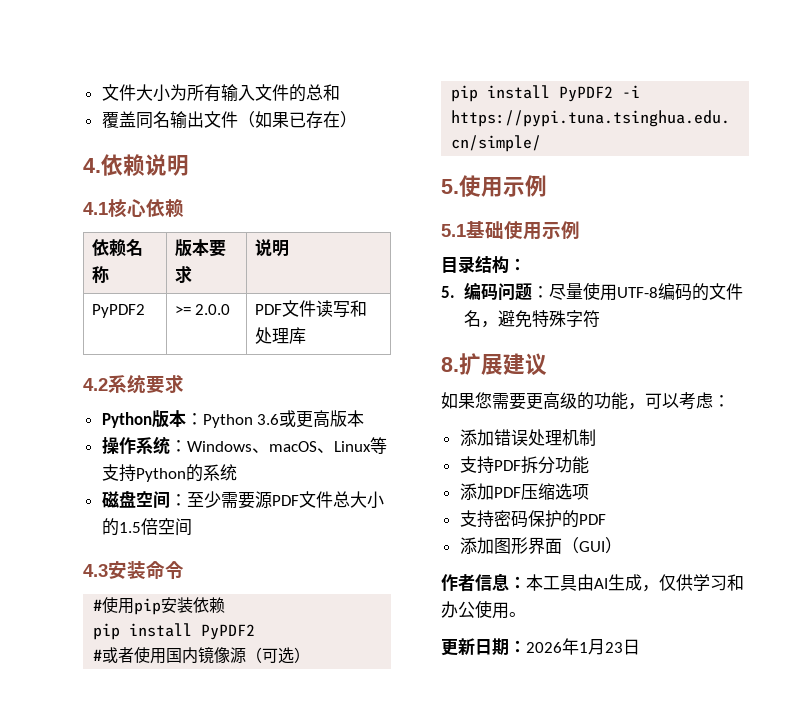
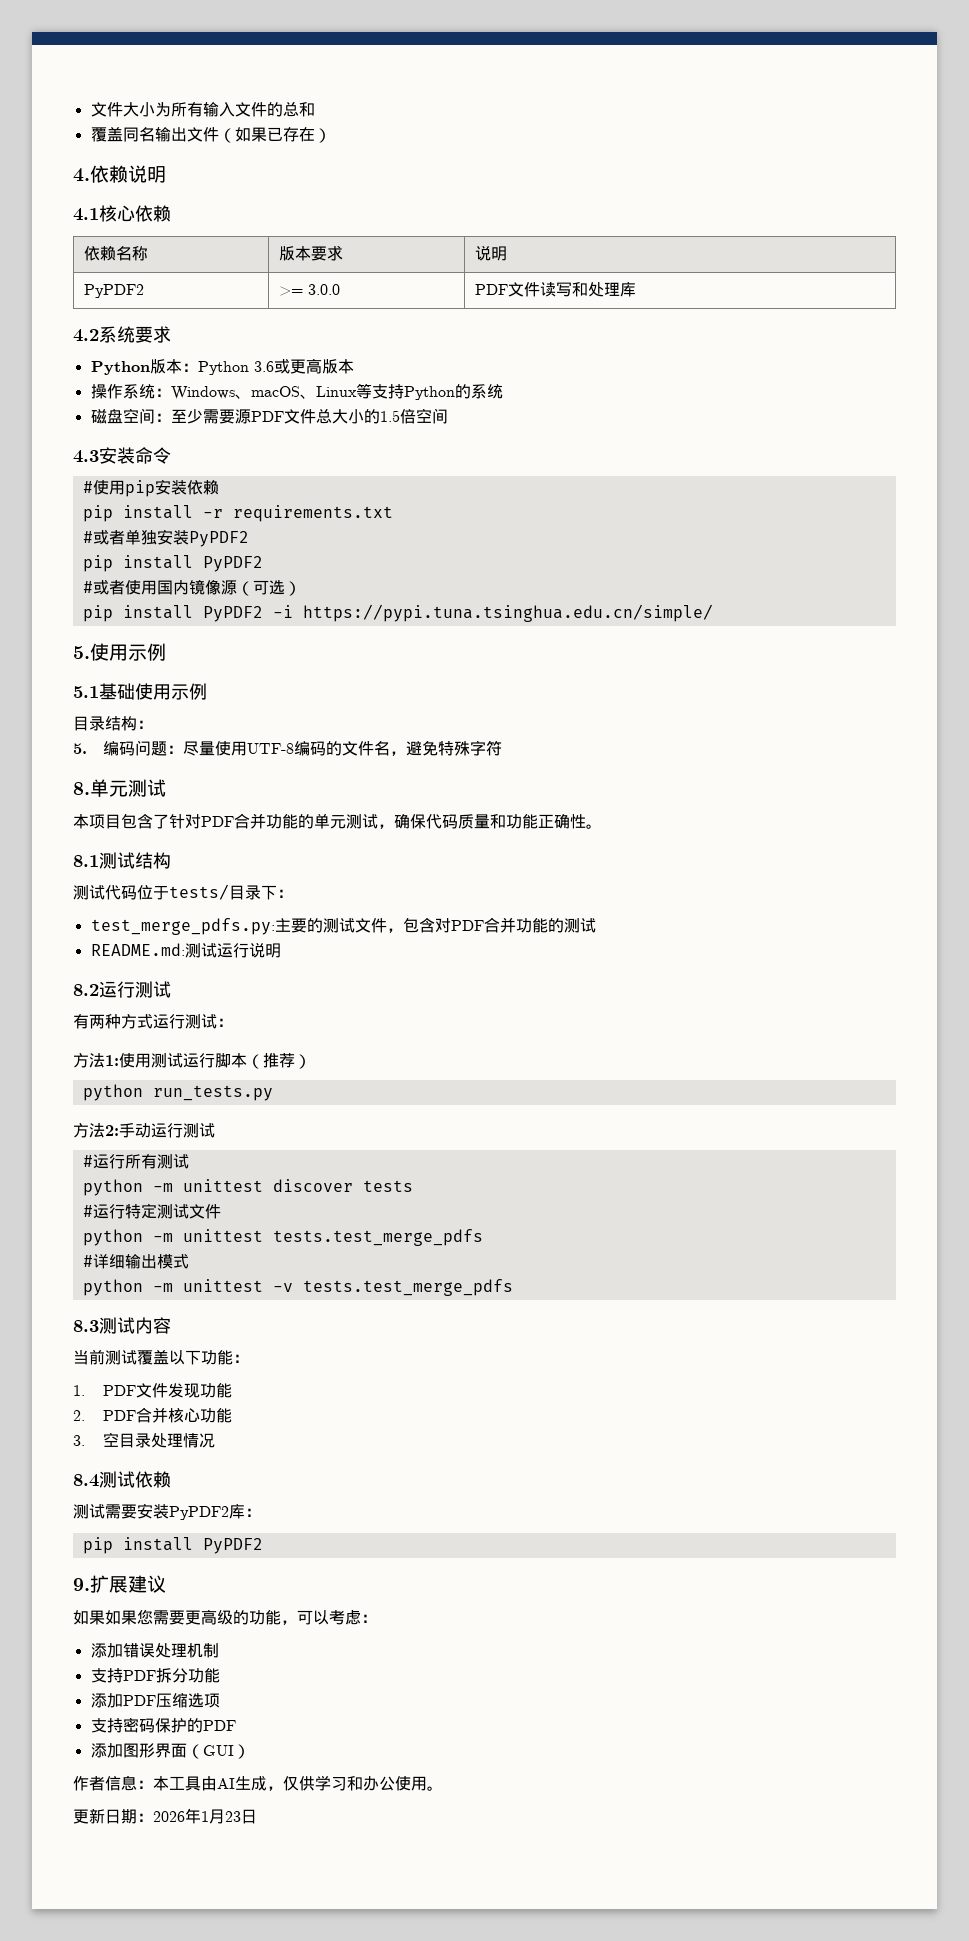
- PyPDF2 | >= 2.0.0 | PDF文件读写和处理库
+ PyPDF2 | >= 3.0.0 | PDF文件读写和处理库
+ pip install -r requirements.txt
+ #或者单独安装PyPDF2
- 8.扩展建议
+ 8.单元测试
+ 本项目包含了针对PDF合并功能的单元测试，确保代码质量和功能正确性。
+ 8.1测试结构
+ 测试代码位于tests/目录下：
+ test_merge_pdfs.py:主要的测试文件，包含对PDF合并功能的测试
+ README.md:测试运行说明
+ 8.2运行测试
+ 有两种方式运行测试：
+ 方法1:使用测试运行脚本（推荐）
+ python run_tests.py
+ 方法2:手动运行测试
+ #运行所有测试
+ python -m unittest discover tests
+ #运行特定测试文件
+ python -m unittest tests.test_merge_pdfs
+ #详细输出模式
+ python -m unittest -v tests.test_merge_pdfs
+ 8.3测试内容
+ 当前测试覆盖以下功能：
+ 1. PDF文件发现功能
+ 2. PDF合并核心功能
+ 3.空目录处理情况
+ 8.4测试依赖
+ 测试需要安装PyPDF2库：
+ pip install PyPDF2
+ 9.扩展建议
- 如果您需要更高级的功能，可以考虑：
+ 如果如果您需要更高级的功能，可以考虑：

